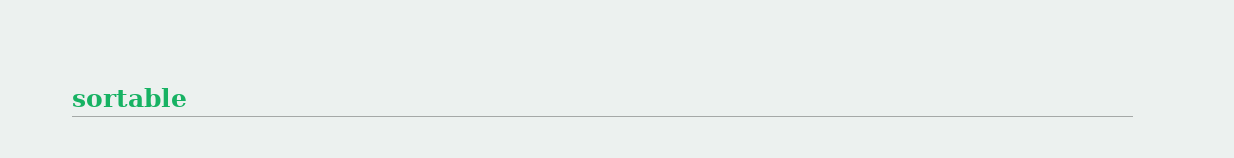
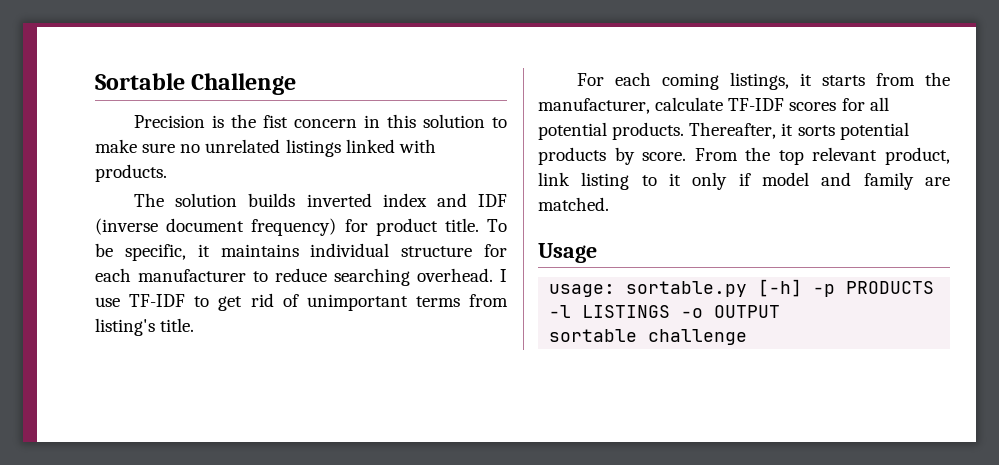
- sortable
+ Sortable Challenge
+ Precision is the fist concern in this solution to make sure no unrelated listings linked with products.
+ The solution builds inverted index and IDF (inverse document frequency) for product title. To be specific, it maintains individual structure for each manufacturer to reduce searching overhead. I use TF-IDF to get rid of unimportant terms from listing's title.
+ For each coming listings, it starts from the manufacturer, calculate TF-IDF scores for all potential products. Thereafter, it sorts potential products by score. From the top relevant product, link listing to it only if model and family are matched.
+ Usage
+ usage: sortable.py [-h] -p PRODUCTS -l LISTINGS -o OUTPUT
+ sortable challenge

